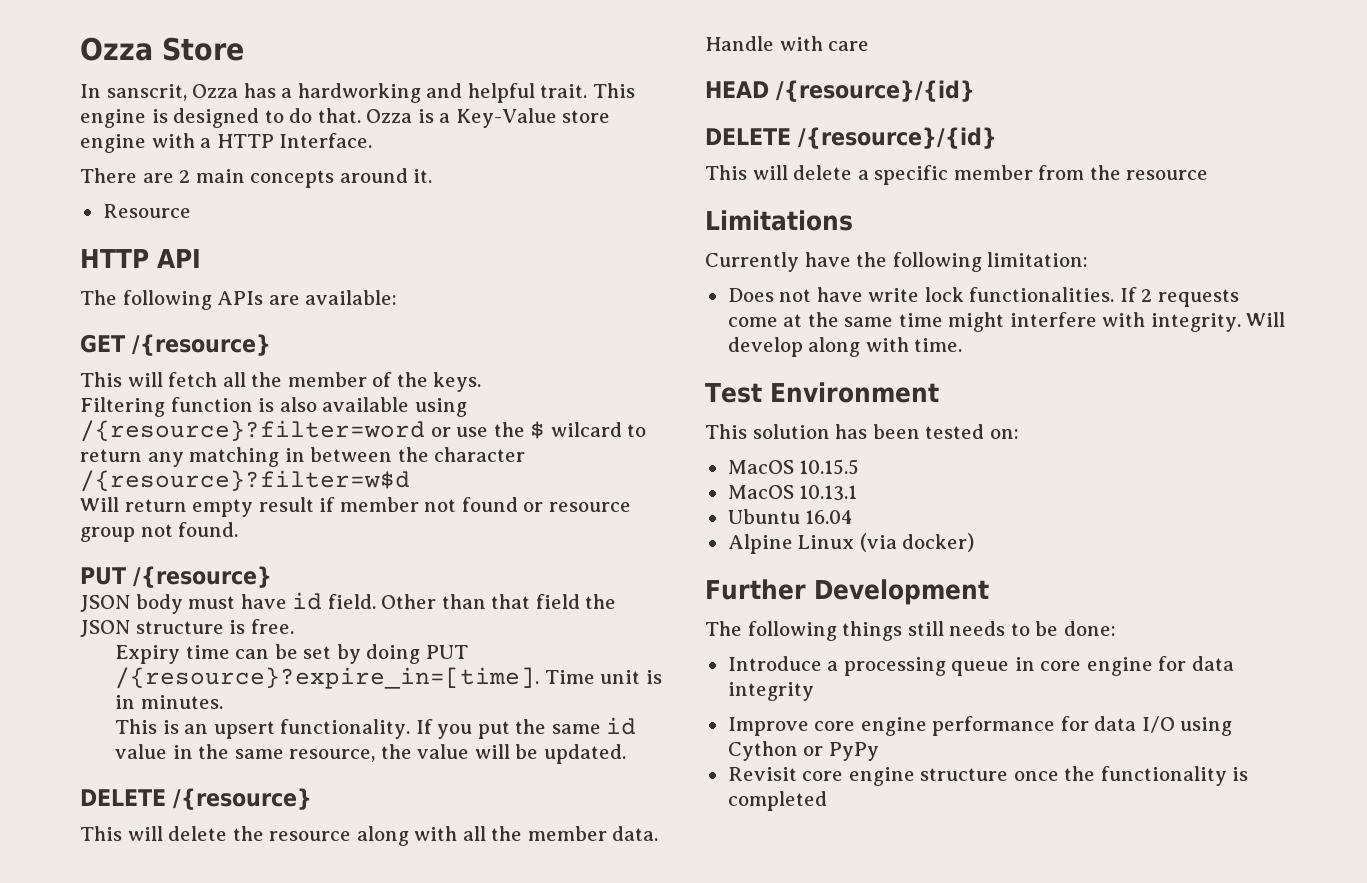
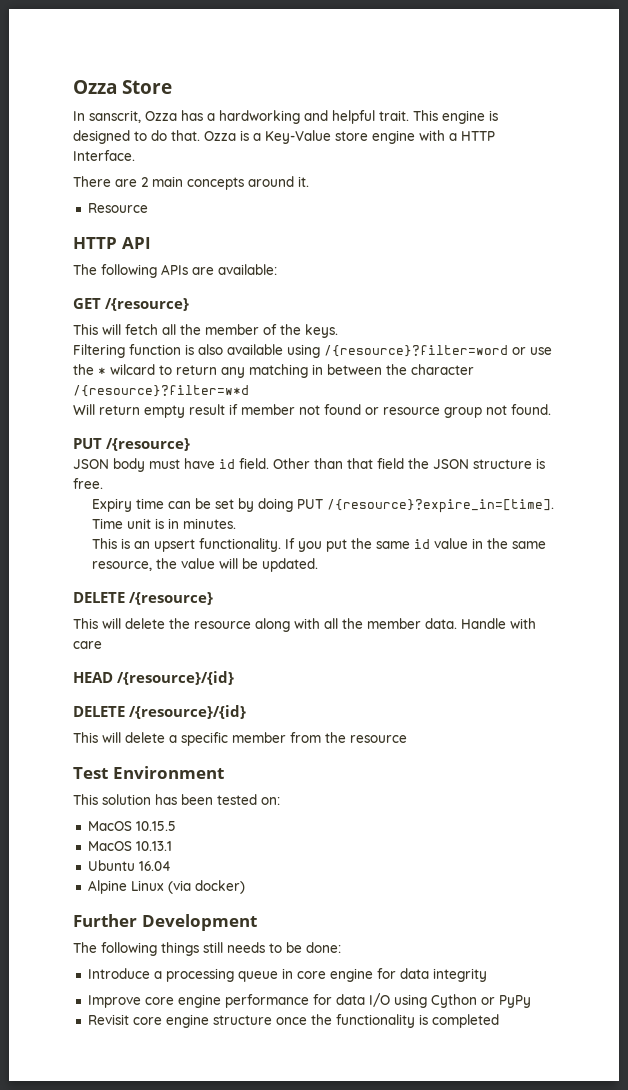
- Filtering function is also available using /{resource}?filter=word or use the $ wilcard to return any matching in between the character /{resource}?filter=w$d
+ Filtering function is also available using /{resource}?filter=word or use the * wilcard to return any matching in between the character /{resource}?filter=w*d
- Limitations
- Currently have the following limitation:
- Does not have write lock functionalities. If 2 requests come at the same time might interfere with integrity. Will develop along with time.

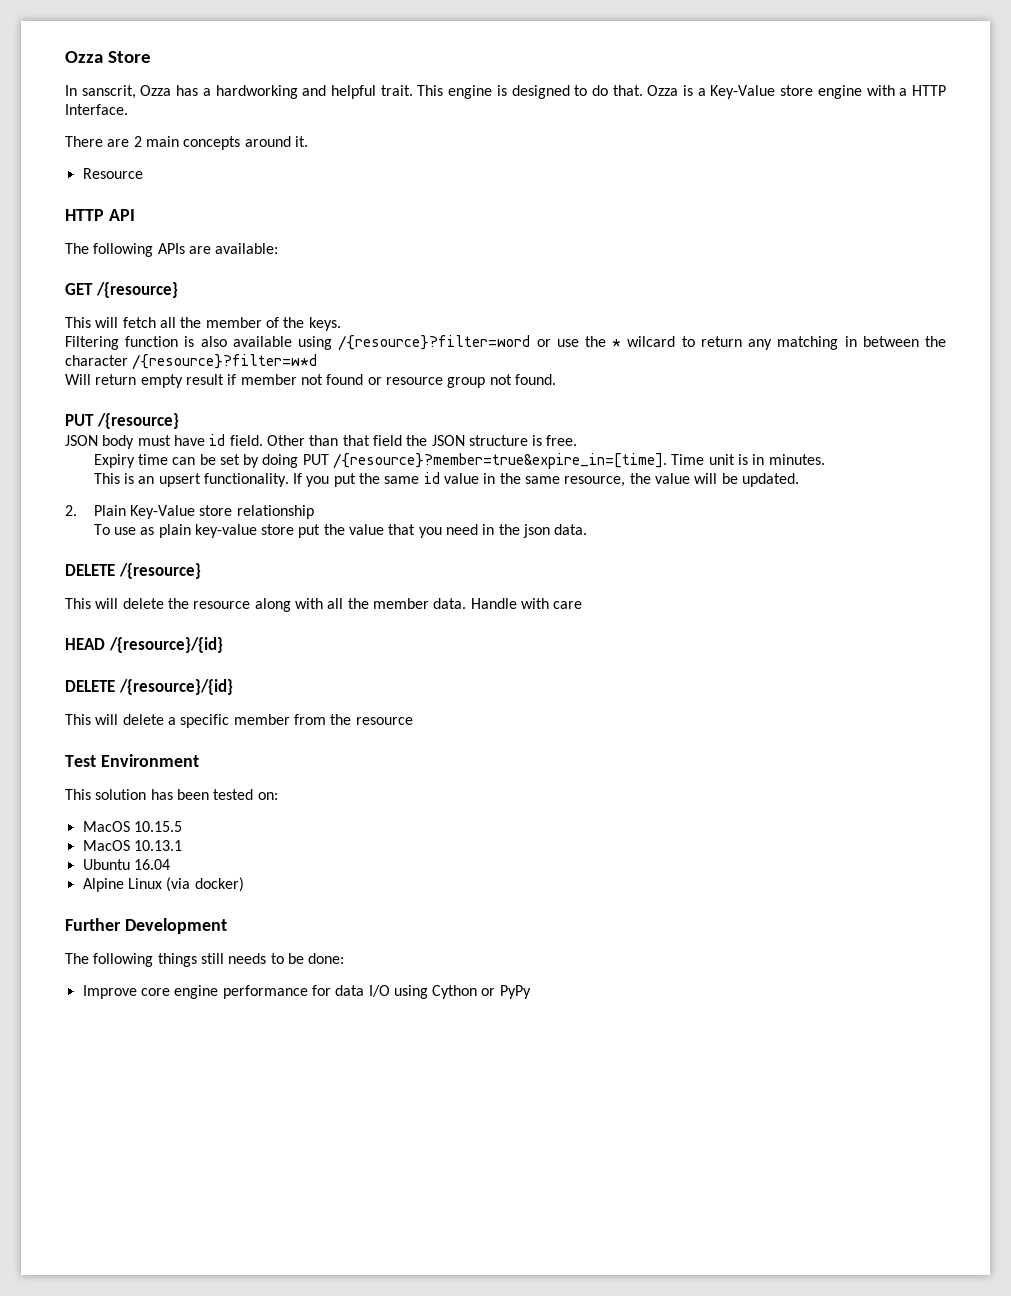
- Expiry time can be set by doing PUT /{resource}?expire_in=[time].
+ Expiry time can be set by doing PUT /{resource}?member=true&expire_in=[time].
+ 2. Plain Key-Value store relationship
+ To use as plain key-value store put the value that you need in the json data.
- Introduce a processing queue in core engine for data integrity
- Revisit core engine structure once the functionality is completed

